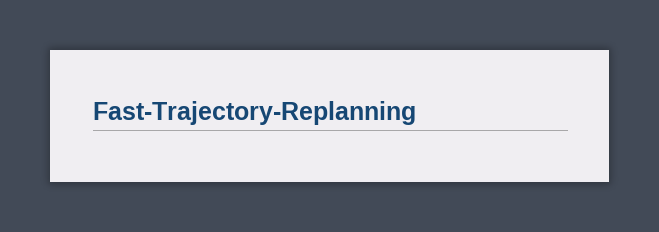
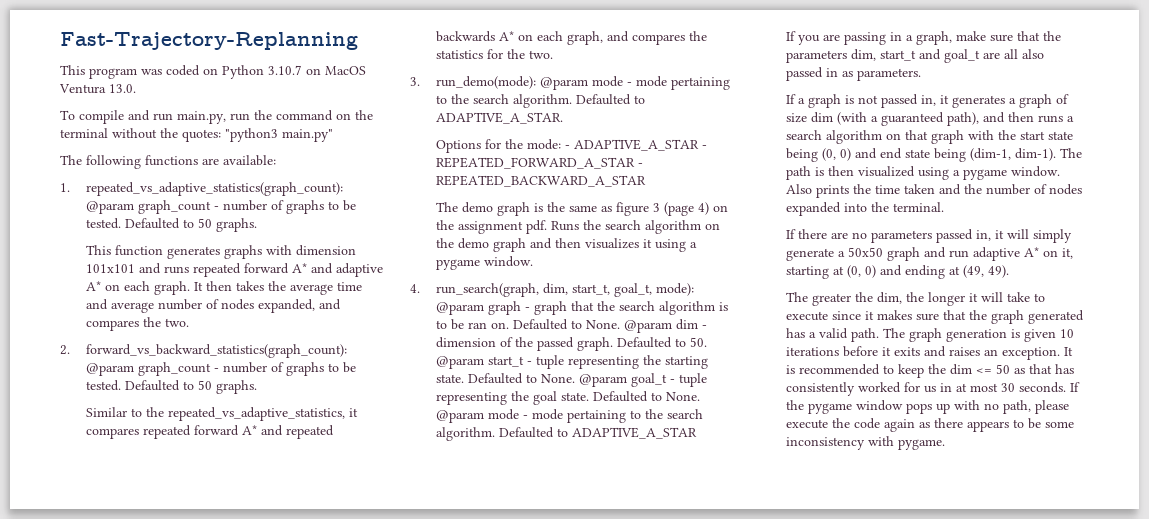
+ This program was coded on Python 3.10.7 on MacOS Ventura 13.0.
+ To compile and run main.py, run the command on the terminal without the quotes: "python3 main.py"
+ The following functions are available:
+ 1. repeated_vs_adaptive_statistics(graph_count): @param graph_count - number of graphs to be tested. Defaulted to 50 graphs.
+ This function generates graphs with dimension 101x101 and runs repeated forward A* and adaptive A* on each graph. It then takes the average time and average number of nodes expanded, and compares the two.
+ 2. forward_vs_backward_statistics(graph_count): @param graph_count - number of graphs to be tested. Defaulted to 50 graphs.
+ Similar to the repeated_vs_adaptive_statistics, it compares repeated forward A* and repeated backwards A* on each graph, and compares the statistics for the two.
+ 3. run_demo(mode): @param mode - mode pertaining to the search algorithm. Defaulted to ADAPTIVE_A_STAR.
+ Options for the mode: - ADAPTIVE_A_STAR - REPEATED_FORWARD_A_STAR - REPEATED_BACKWARD_A_STAR
+ The demo graph is the same as figure 3 (page 4) on the assignment pdf. Runs the search algorithm on the demo graph and then visualizes it using a pygame window.
+ 4. run_search(graph, dim, start_t, goal_t, mode): @param graph - graph that the search algorithm is to be ran on. Defaulted to None. @param dim - dimension of the passed graph. Defaulted to 50. @param start_t - tuple representing the starting state. Defaulted to None. @param goal_t - tuple representing the goal state. Defaulted to None. @param mode - mode pertaining to the search algorithm. Defaulted to ADAPTIVE_A_STAR
+ If you are passing in a graph, make sure that the parameters dim, start_t and goal_t are all also passed in as parameters.
+ If a graph is not passed in, it generates a graph of size dim (with a guaranteed path), and then runs a search algorithm on that graph with the start state being (0, 0) and end state being (dim-1, dim-1). The path is then visualized using a pygame window. Also prints the time taken and the number of nodes expanded into the terminal.
+ If there are no parameters passed in, it will simply generate a 50x50 graph and run adaptive A* on it, starting at (0, 0) and ending at (49, 49).
+ The greater the dim, the longer it will take to execute since it makes sure that the graph generated has a valid path. The graph generation is given 10 iterations before it exits and raises an exception. It is recommended to keep the dim <= 50 as that has consistently worked for us in at most 30 seconds. If the pygame window pops up with no path, please execute the code again as there appears to be some inconsistency with pygame.

